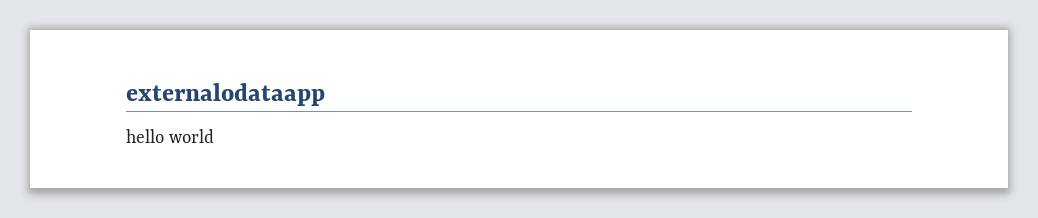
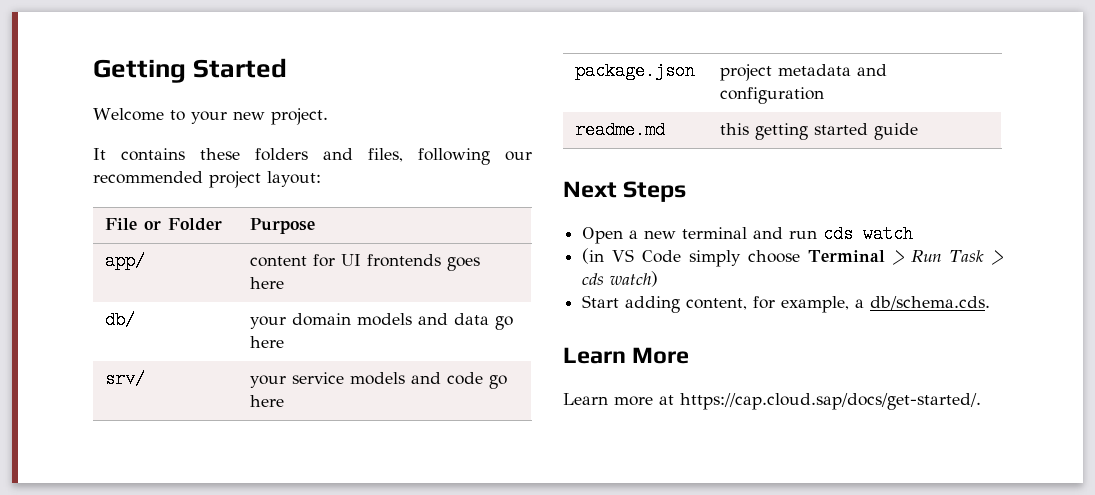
- externalodataapp
- hello world
+ Getting Started
+ Welcome to your new project.
+ It contains these folders and files, following our recommended project layout:
+ File or Folder | Purpose
+ app/ | content for UI frontends goes here
+ db/ | your domain models and data go here
+ srv/ | your service models and code go here
+ package.json | project metadata and configuration
+ readme.md | this getting started guide
+ Next Steps
+ Open a new terminal and run cds watch
+ (in VS Code simply choose Terminal > Run Task > cds watch)
+ Start adding content, for example, a db/schema.cds.
+ Learn More
+ Learn more at https://cap.cloud.sap/docs/get-started/.

